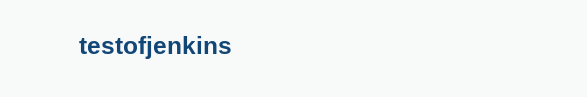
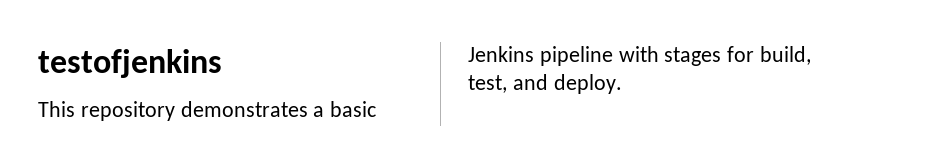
+ This repository demonstrates a basic Jenkins pipeline with stages for build, test, and deploy.

